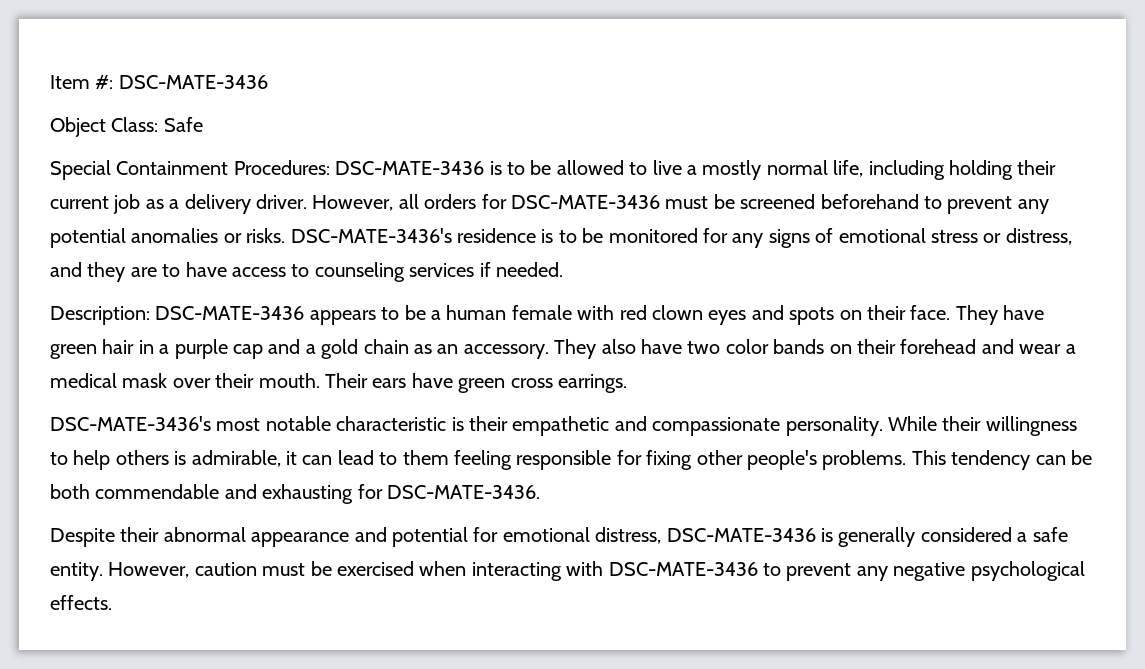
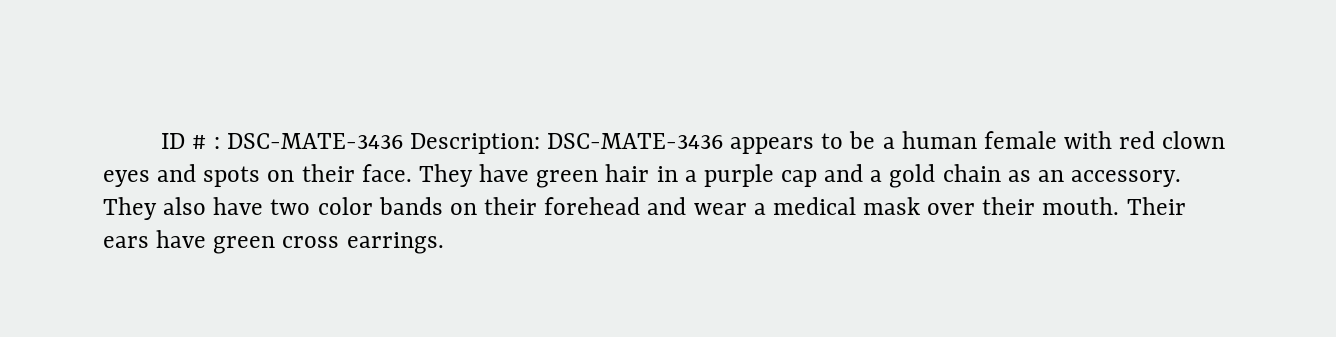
- Item #: DSC-MATE-3436
- Object Class: Safe
- Special Containment Procedures: DSC-MATE-3436 is to be allowed to live a mostly normal life, including holding their current job as a delivery driver. However, all orders for DSC-MATE-3436 must be screened beforehand to prevent any potential anomalies or risks. DSC-MATE-3436's residence is to be monitored for any signs of emotional stress or distress, and they are to have access to counseling services if needed.
- Description: DSC-MATE-3436 appears to be a human female with red clown eyes and spots on their face.
+ ID # : DSC-MATE-3436 Description: DSC-MATE-3436 appears to be a human female with red clown eyes and spots on their face.
- DSC-MATE-3436's most notable characteristic is their empathetic and compassionate personality. While their willingness to help others is admirable, it can lead to them feeling responsible for fixing other people's problems. This tendency can be both commendable and exhausting for DSC-MATE-3436.
- Despite their abnormal appearance and potential for emotional distress, DSC-MATE-3436 is generally considered a safe entity. However, caution must be exercised when interacting with DSC-MATE-3436 to prevent any negative psychological effects.

